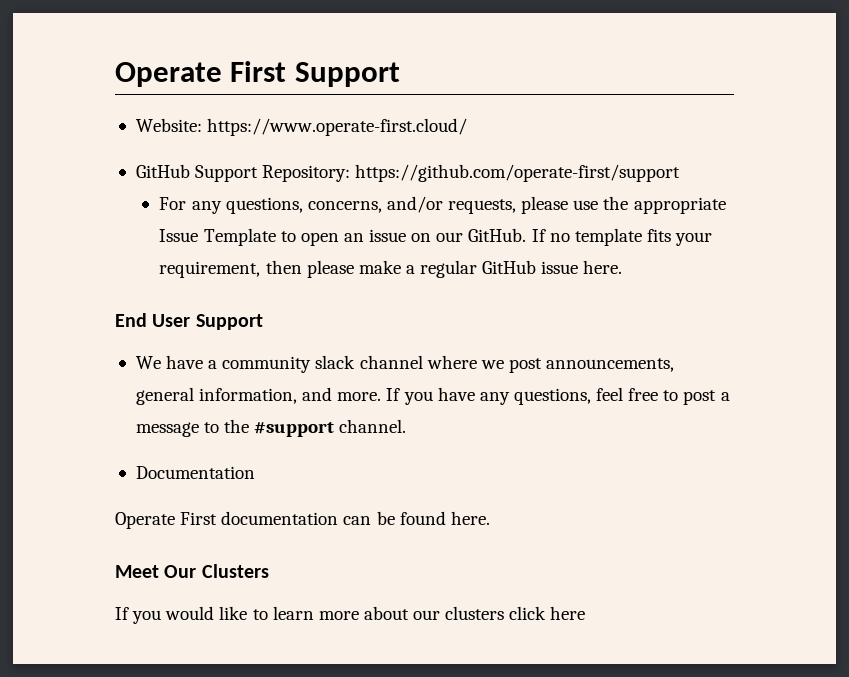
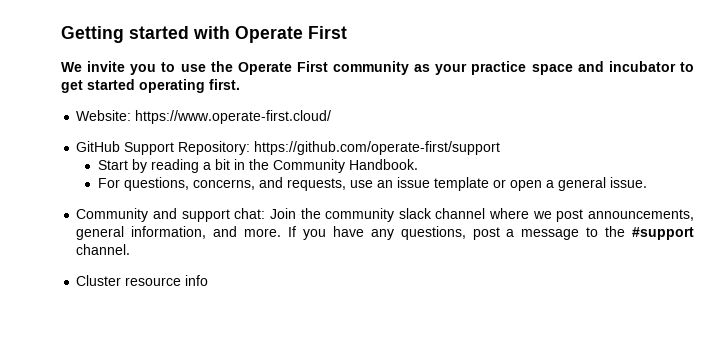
- Operate First Support
+ Getting started with Operate First
+ We invite you to use the Operate First community as your practice space and incubator to get started operating first.
+ Start by reading a bit in the Community Handbook.
- For any questions, concerns, and/or requests, please use the appropriate Issue Template to open an issue on our GitHub. If no template fits your requirement, then please make a regular GitHub issue here.
- End User Support
- We have a community slack channel where we post announcements, general information, and more.
+ For questions, concerns, and requests, use an issue template or open a general issue.
+ Community and support chat: Join the community slack channel where we post announcements, general information, and more.
- If you have any questions, feel free to post a message to the #support channel.
+ If you have any questions, post a message to the #support channel.
- Documentation
- Operate First documentation can be found here.
- Meet Our Clusters
- If you would like to learn more about our clusters click here
+ Cluster resource info

